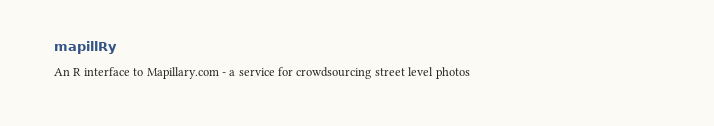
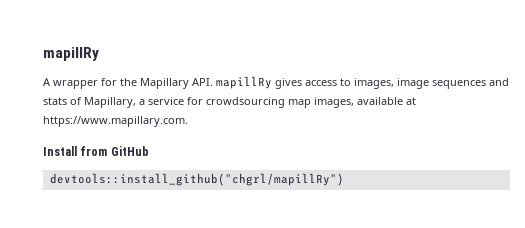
- An R interface to Mapillary.com - a service for crowdsourcing street level photos
+ A wrapper for the Mapillary API. mapillRy gives access to images, image sequences and stats of Mapillary, a service for crowdsourcing map images, available at https://www.mapillary.com.
+ Install from GitHub
+ devtools::install_github("chgrl/mapillRy")

